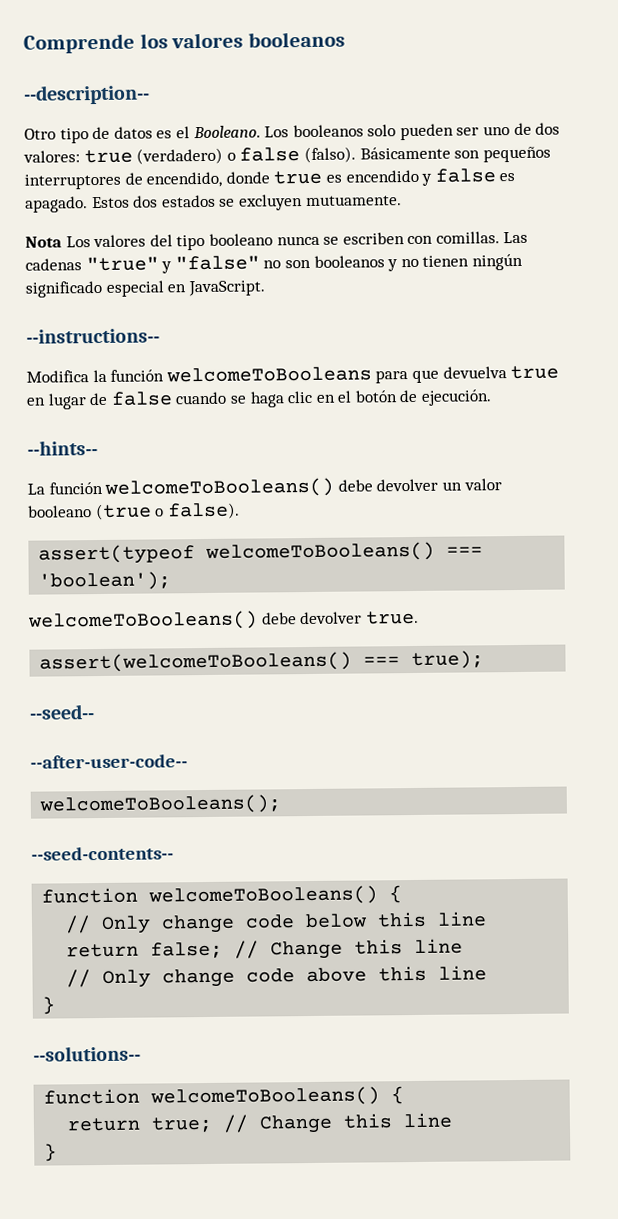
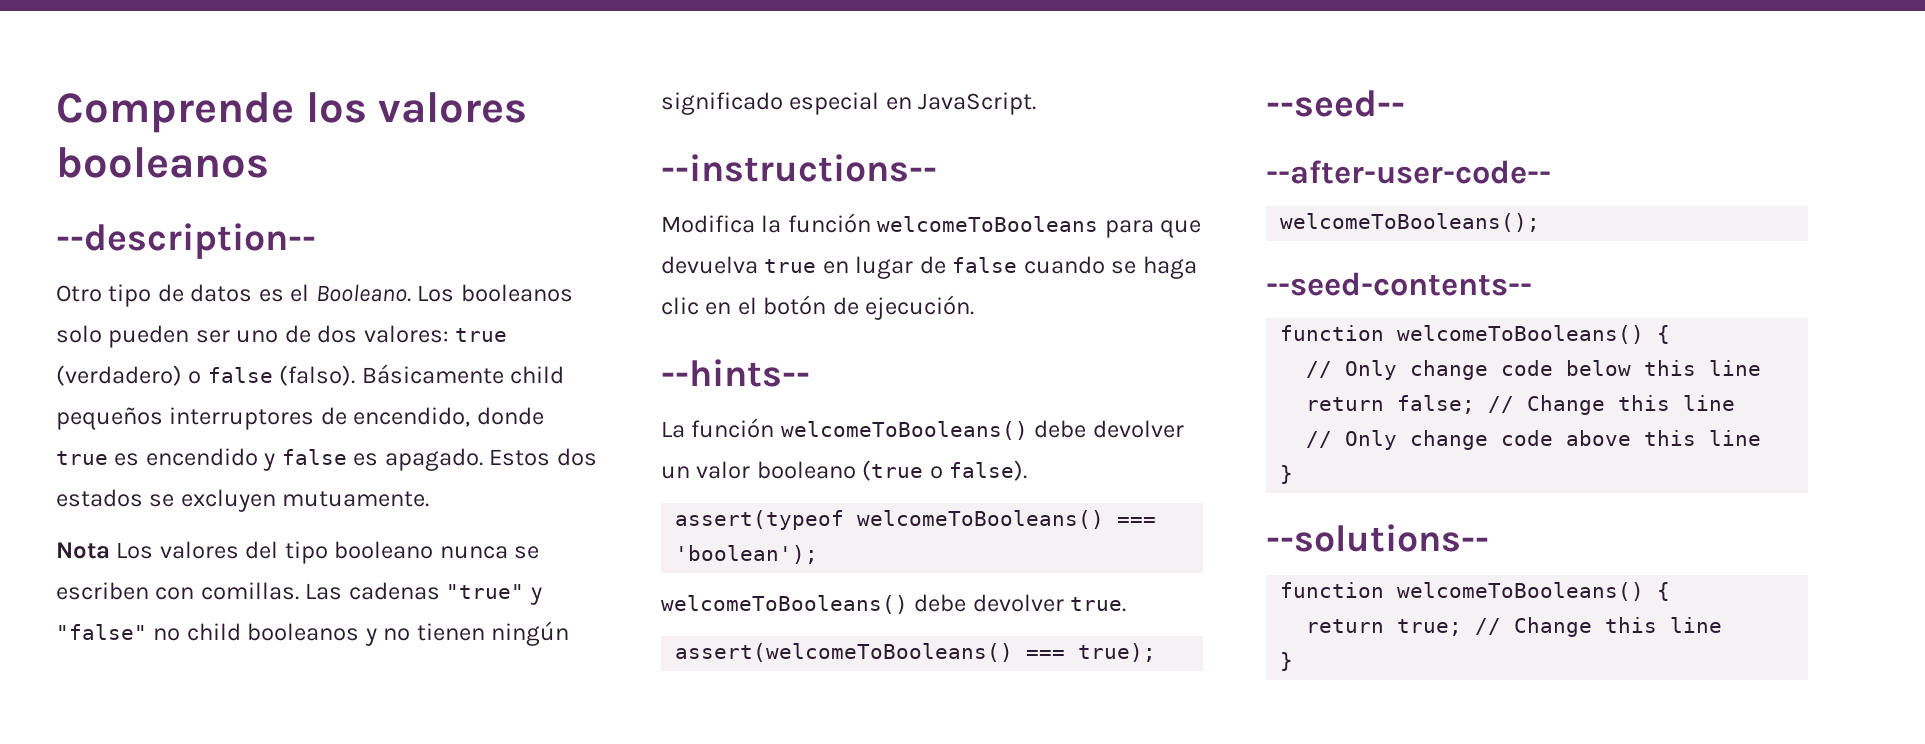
- Básicamente son pequeños interruptores de encendido, donde true es encendido y false es apagado.
+ Básicamente child pequeños interruptores de encendido, donde true es encendido y false es apagado.
- Las cadenas "true" y "false" no son booleanos y no tienen ningún significado especial en JavaScript.
+ Las cadenas "true" y "false" no child booleanos y no tienen ningún significado especial en JavaScript.

